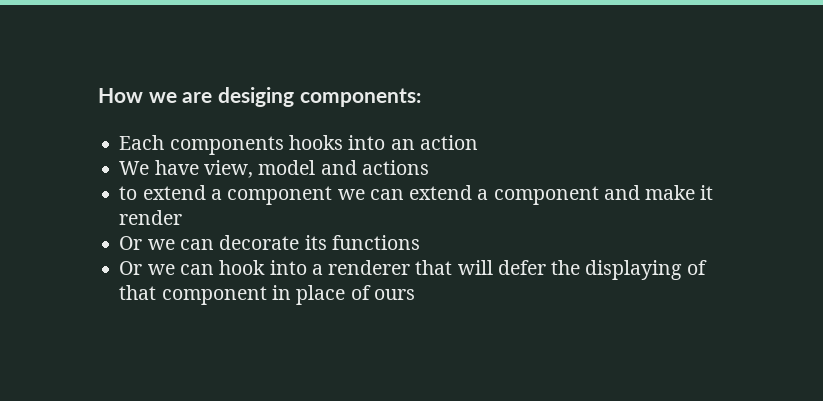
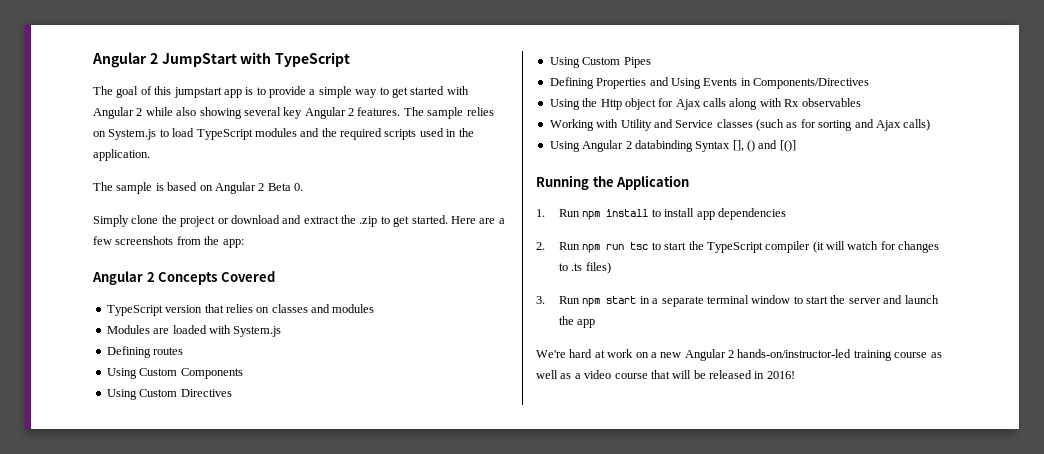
- How we are desiging components:
- Each components hooks into an action
- We have view, model and actions
- to extend a component we can extend a component and make it render
- Or we can decorate its functions
- Or we can hook into a renderer that will defer the displaying of that component in place of ours
+ Angular 2 JumpStart with TypeScript
+ The goal of this jumpstart app is to provide a simple way to get started with Angular 2 while also showing several key Angular 2 features. The sample relies on System.js to load TypeScript modules and the required scripts used in the application.
+ The sample is based on Angular 2 Beta 0.
+ Simply clone the project or download and extract the .zip to get started. Here are a few screenshots from the app:
+ Angular 2 Concepts Covered
+ TypeScript version that relies on classes and modules
+ Modules are loaded with System.js
+ Defining routes
+ Using Custom Components
+ Using Custom Directives
+ Using Custom Pipes
+ Defining Properties and Using Events in Components/Directives
+ Using the Http object for Ajax calls along with Rx observables
+ Working with Utility and Service classes (such as for sorting and Ajax calls)
+ Using Angular 2 databinding Syntax [], () and [()]
+ Running the Application
+ 1. Run npm install to install app dependencies
+ 2. Run npm run tsc to start the TypeScript compiler (it will watch for changes to .ts files)
+ 3. Run npm start in a separate terminal window to start the server and launch the app
+ We're hard at work on a new Angular 2 hands-on/instructor-led training course as well as a video course that will be released in 2016!

